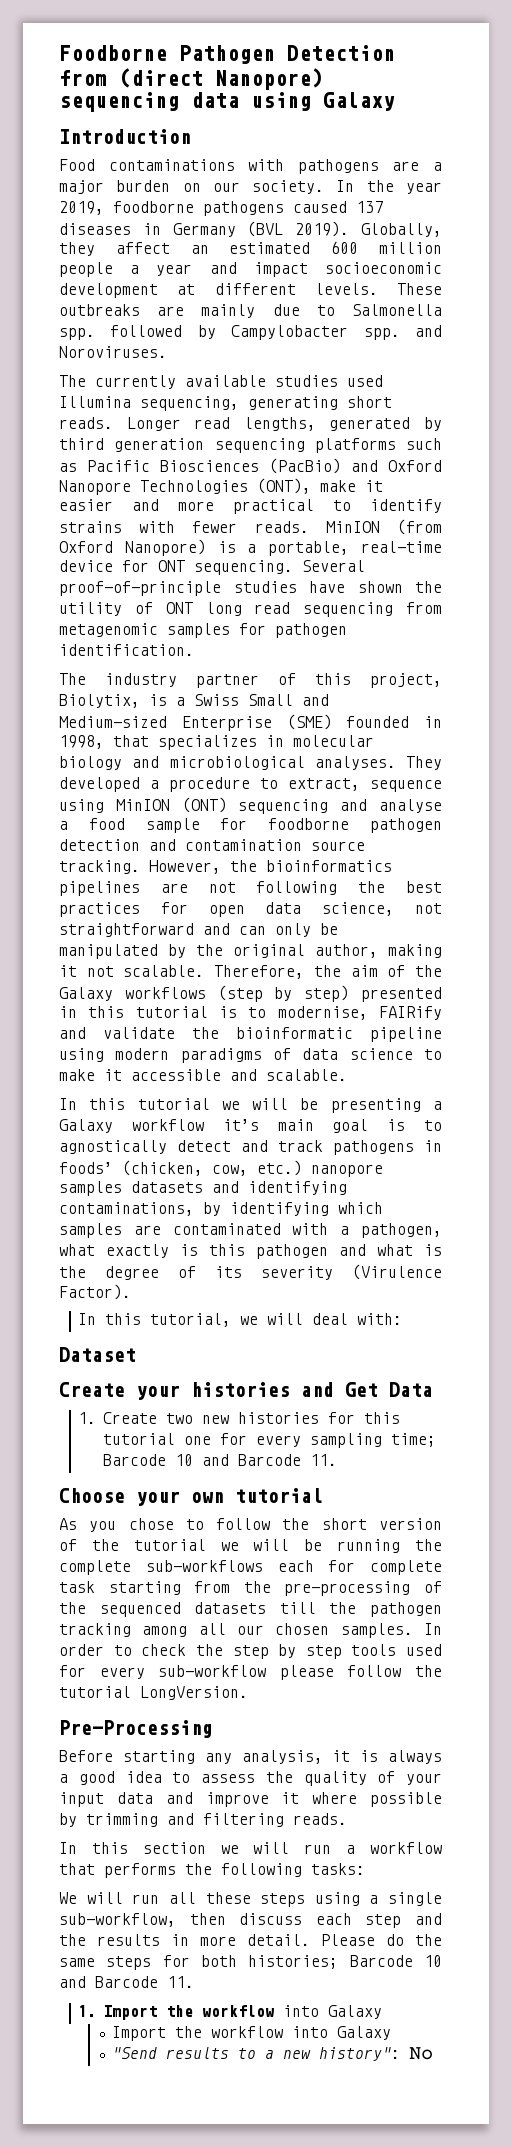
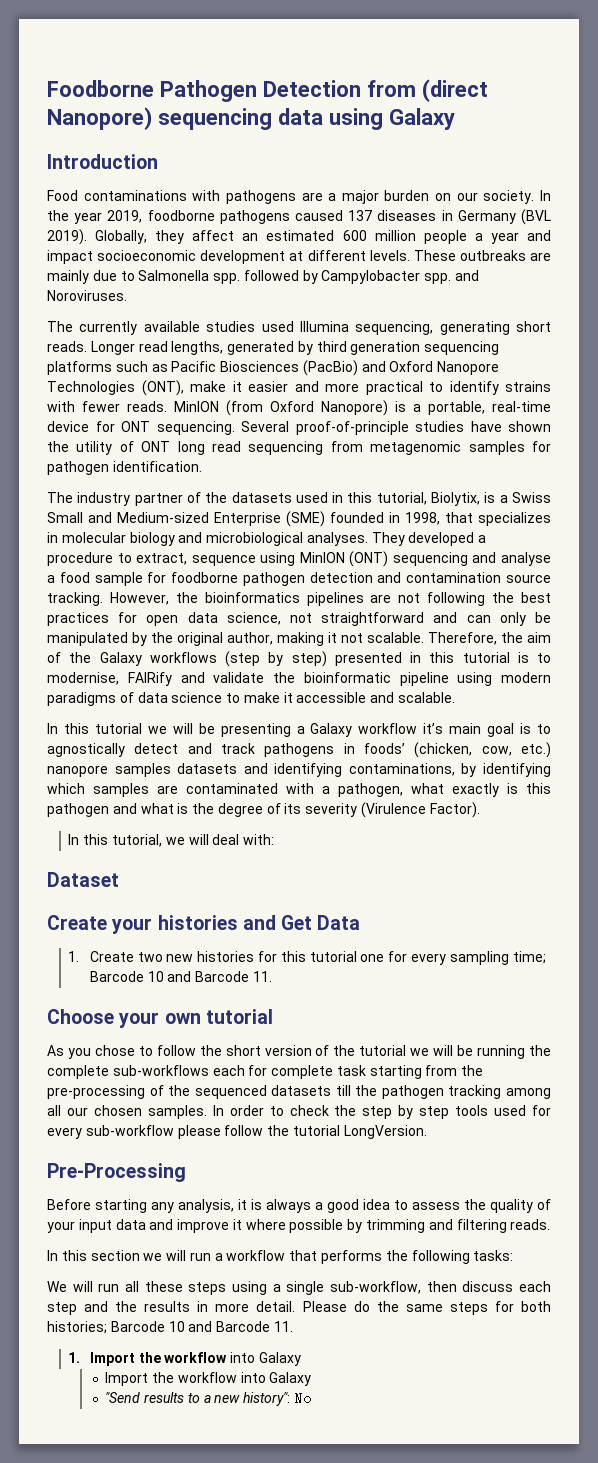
- The industry partner of this project, Biolytix, is a Swiss Small and Medium-sized Enterprise (SME) founded in 1998, that specializes in molecular biology and microbiological analyses.
+ The industry partner of the datasets used in this tutorial, Biolytix, is a Swiss Small and Medium-sized Enterprise (SME) founded in 1998, that specializes in molecular biology and microbiological analyses.

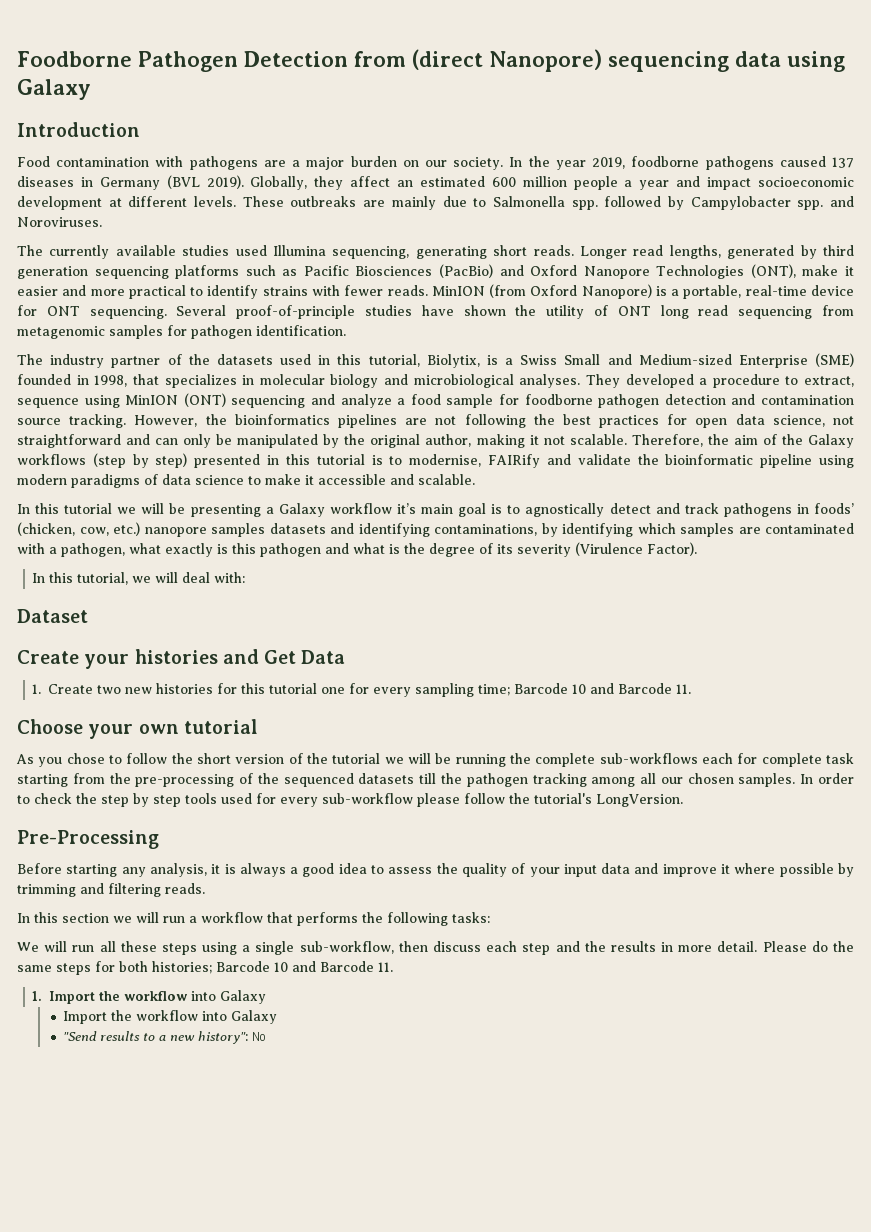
- Food contaminations with pathogens are a major burden on our society.
+ Food contamination with pathogens are a major burden on our society.
- They developed a procedure to extract, sequence using MinION (ONT) sequencing and analyse a food sample for foodborne pathogen detection and contamination source tracking.
+ They developed a procedure to extract, sequence using MinION (ONT) sequencing and analyze a food sample for foodborne pathogen detection and contamination source tracking.
- In order to check the step by step tools used for every sub-workflow please follow the tutorial LongVersion.
+ In order to check the step by step tools used for every sub-workflow please follow the tutorial's LongVersion.

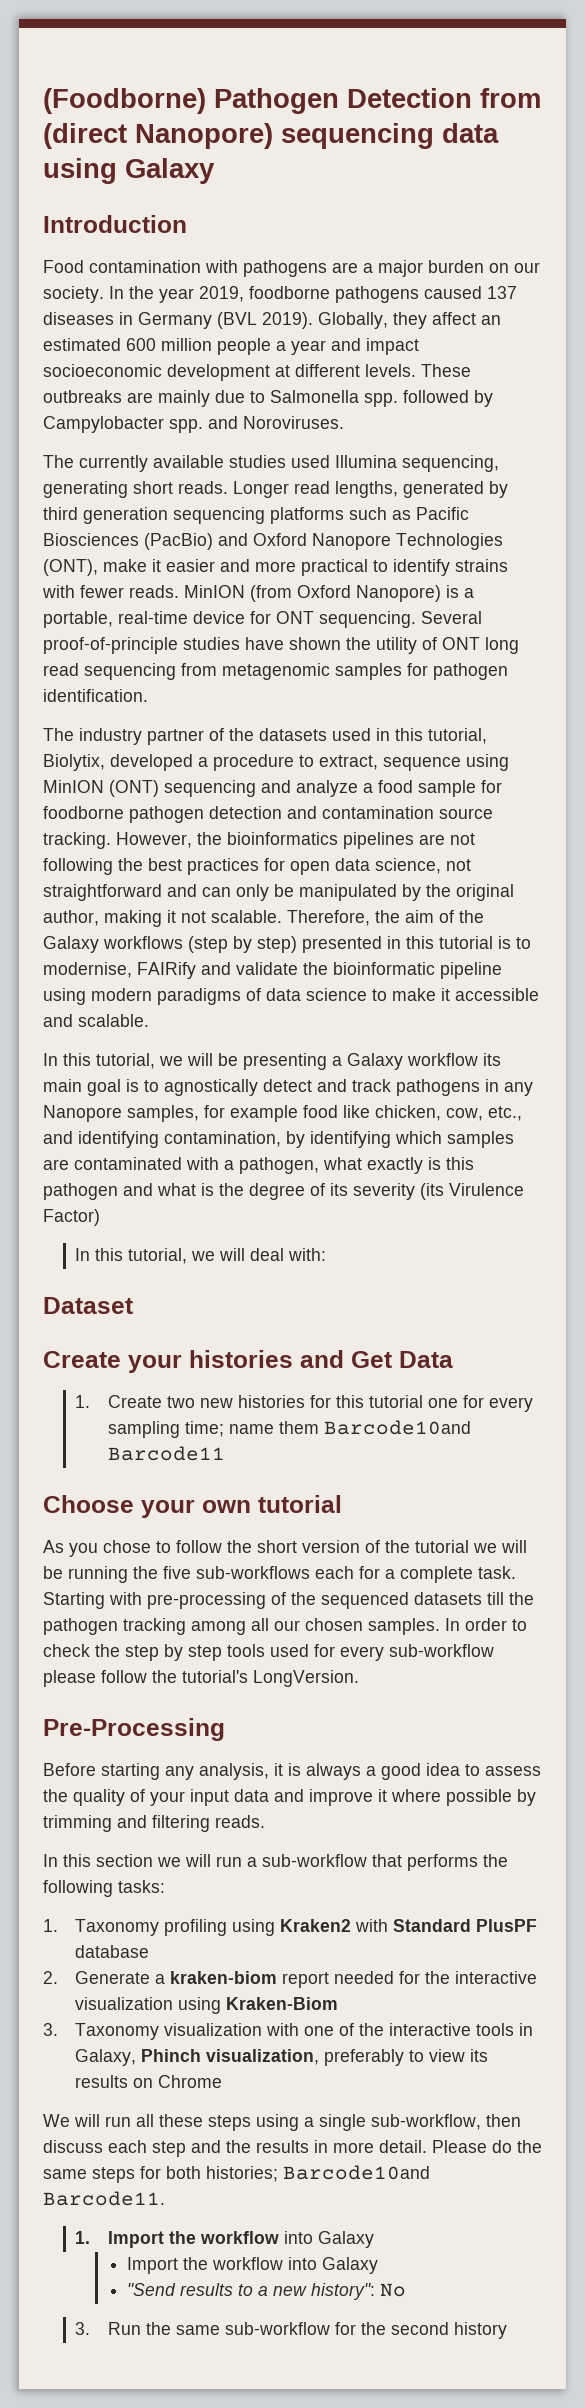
- Foodborne Pathogen Detection from (direct Nanopore) sequencing data using Galaxy
+ (Foodborne) Pathogen Detection from (direct Nanopore) sequencing data using Galaxy
- The industry partner of the datasets used in this tutorial, Biolytix, is a Swiss Small and Medium-sized Enterprise (SME) founded in 1998, that specializes in molecular biology and microbiological analyses. They developed a procedure to extract, sequence using MinION (ONT) sequencing and analyze a food sample for foodborne pathogen detection and contamination source tracking.
+ The industry partner of the datasets used in this tutorial, Biolytix, developed a procedure to extract, sequence using MinION (ONT) sequencing and analyze a food sample for foodborne pathogen detection and contamination source tracking.
- In this tutorial we will be presenting a Galaxy workflow it’s main goal is to agnostically detect and track pathogens in foods’ (chicken, cow, etc.) nanopore samples datasets and identifying contaminations, by identifying which samples are contaminated with a pathogen, what exactly is this pathogen and what is the degree of its severity (Virulence Factor).
+ In this tutorial, we will be presenting a Galaxy workflow its main goal is to agnostically detect and track pathogens in any Nanopore samples, for example food like chicken, cow, etc., and identifying contamination, by identifying which samples are contaminated with a pathogen, what exactly is this pathogen and what is the degree of its severity (its Virulence Factor)
- 1. Create two new histories for this tutorial one for every sampling time; Barcode 10 and Barcode 11.
+ 1. Create two new histories for this tutorial one for every sampling time; name them Barcode10and Barcode11
- As you chose to follow the short version of the tutorial we will be running the complete sub-workflows each for complete task starting from the pre-processing of the sequenced datasets till the pathogen tracking among all our chosen samples.
+ As you chose to follow the short version of the tutorial we will be running the five sub-workflows each for a complete task. Starting with pre-processing of the sequenced datasets till the pathogen tracking among all our chosen samples.
- In this section we will run a workflow that performs the following tasks:
+ In this section we will run a sub-workflow that performs the following tasks:
+ 1. Taxonomy profiling using Kraken2 with Standard PlusPF database
+ 2. Generate a kraken-biom report needed for the interactive visualization using Kraken-Biom
+ 3. Taxonomy visualization with one of the interactive tools in Galaxy, Phinch visualization, preferably to view its results on Chrome
- Please do the same steps for both histories; Barcode 10 and Barcode 11.
+ Please do the same steps for both histories; Barcode10and Barcode11.
+ 3. Run the same sub-workflow for the second history

